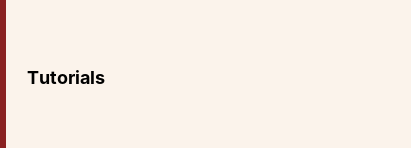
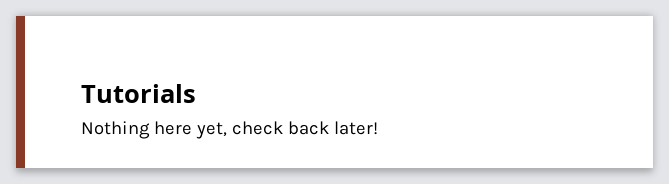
+ Nothing here yet, check back later!

